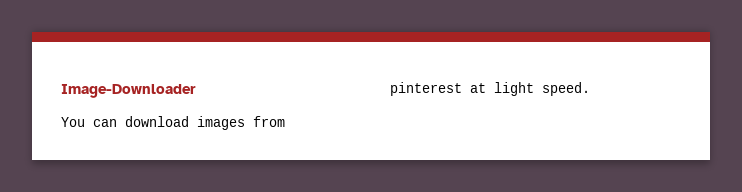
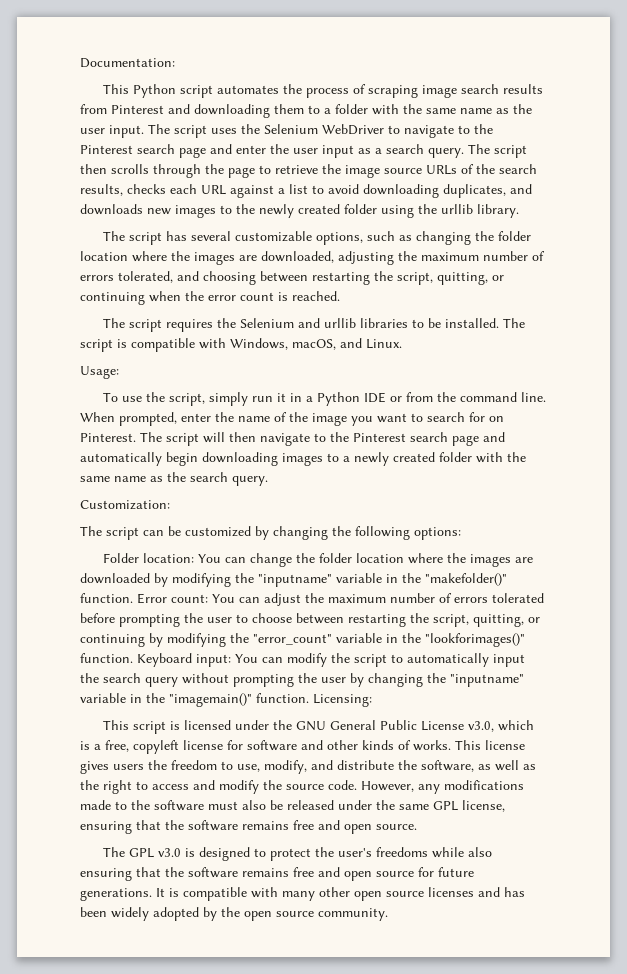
- Image-Downloader
- You can download images from pinterest at light speed.
+ Documentation:
+ This Python script automates the process of scraping image search results from Pinterest and downloading them to a folder with the same name as the user input. The script uses the Selenium WebDriver to navigate to the Pinterest search page and enter the user input as a search query. The script then scrolls through the page to retrieve the image source URLs of the search results, checks each URL against a list to avoid downloading duplicates, and downloads new images to the newly created folder using the urllib library.
+ The script has several customizable options, such as changing the folder location where the images are downloaded, adjusting the maximum number of errors tolerated, and choosing between restarting the script, quitting, or continuing when the error count is reached.
+ The script requires the Selenium and urllib libraries to be installed. The script is compatible with Windows, macOS, and Linux.
+ Usage:
+ To use the script, simply run it in a Python IDE or from the command line. When prompted, enter the name of the image you want to search for on Pinterest. The script will then navigate to the Pinterest search page and automatically begin downloading images to a newly created folder with the same name as the search query.
+ Customization:
+ The script can be customized by changing the following options:
+ Folder location: You can change the folder location where the images are downloaded by modifying the "inputname" variable in the "makefolder()" function. Error count: You can adjust the maximum number of errors tolerated before prompting the user to choose between restarting the script, quitting, or continuing by modifying the "error_count" variable in the "lookforimages()" function. Keyboard input: You can modify the script to automatically input the search query without prompting the user by changing the "inputname" variable in the "imagemain()" function. Licensing:
+ This script is licensed under the GNU General Public License v3.0, which is a free, copyleft license for software and other kinds of works. This license gives users the freedom to use, modify, and distribute the software, as well as the right to access and modify the source code. However, any modifications made to the software must also be released under the same GPL license, ensuring that the software remains free and open source.
+ The GPL v3.0 is designed to protect the user's freedoms while also ensuring that the software remains free and open source for future generations. It is compatible with many other open source licenses and has been widely adopted by the open source community.

